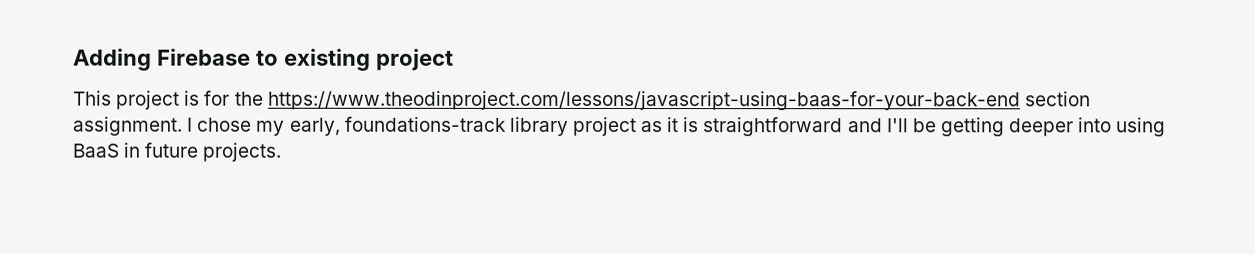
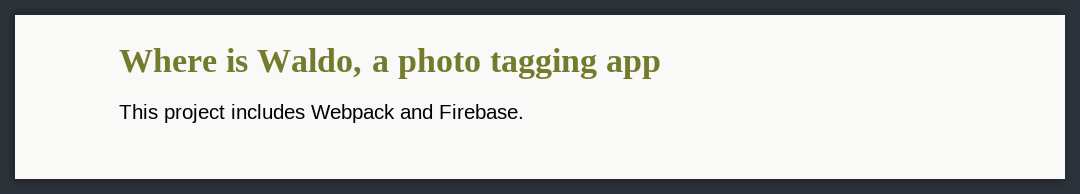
- Adding Firebase to existing project
- This project is for the https://www.theodinproject.com/lessons/javascript-using-baas-for-your-back-end section assignment. I chose my early, foundations-track library project as it is straightforward and I'll be getting deeper into using BaaS in future projects.
+ Where is Waldo, a photo tagging app
+ This project includes Webpack and Firebase.

